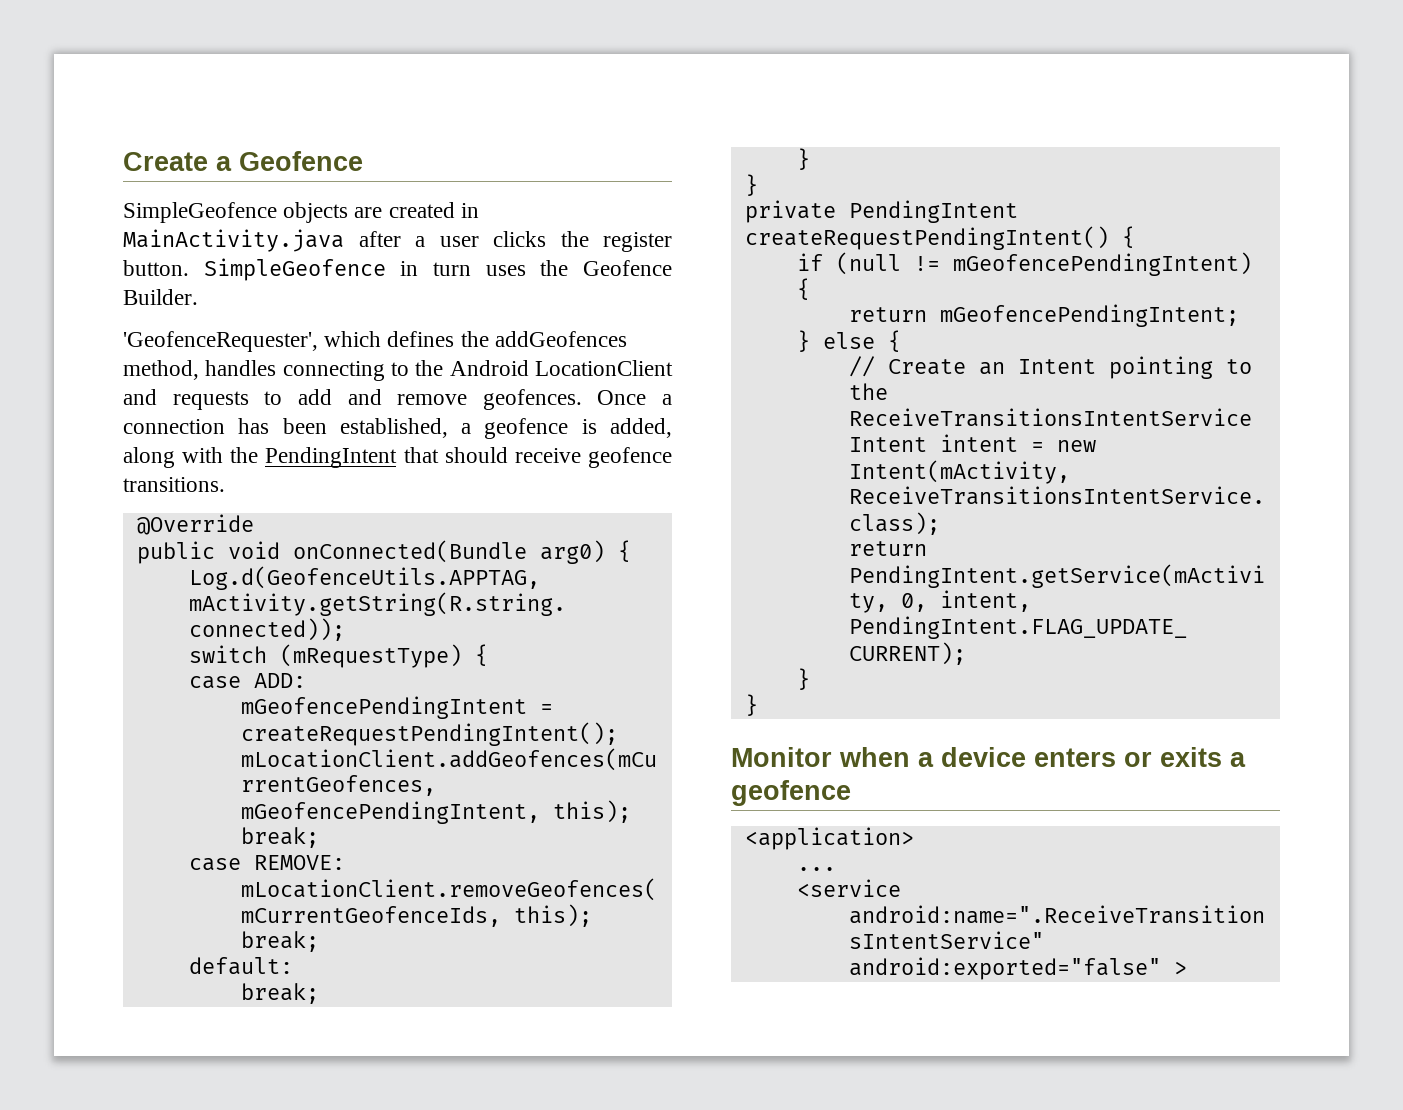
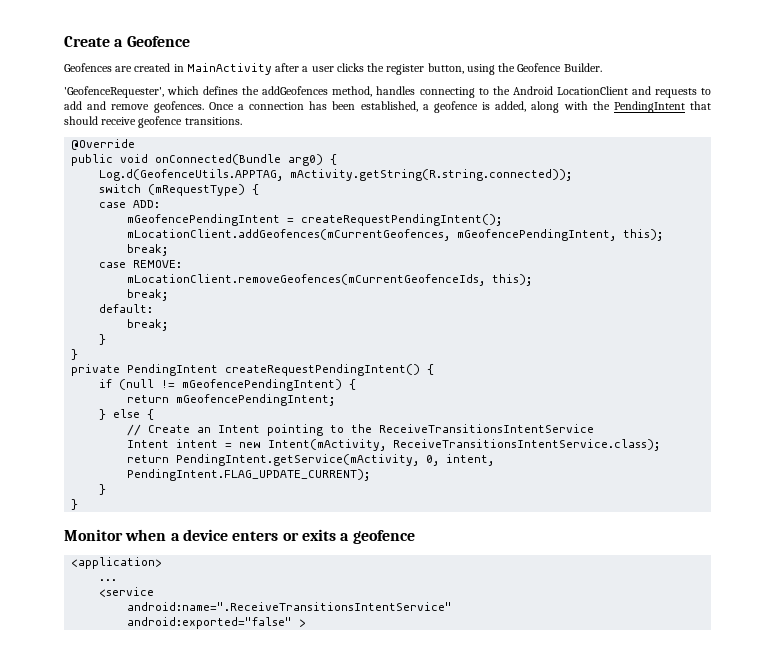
- SimpleGeofence objects are created in MainActivity.java after a user clicks the register button. SimpleGeofence in turn uses the Geofence Builder.
+ Geofences are created in MainActivity after a user clicks the register button, using the Geofence Builder.

